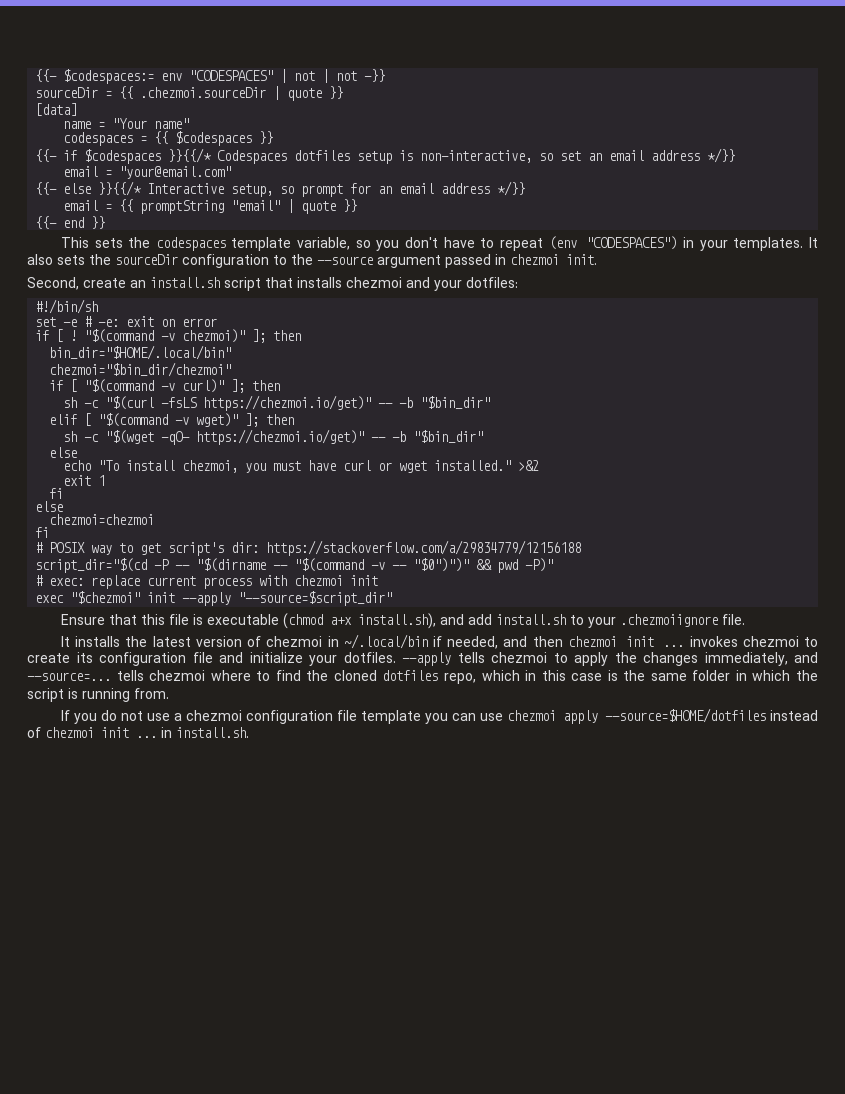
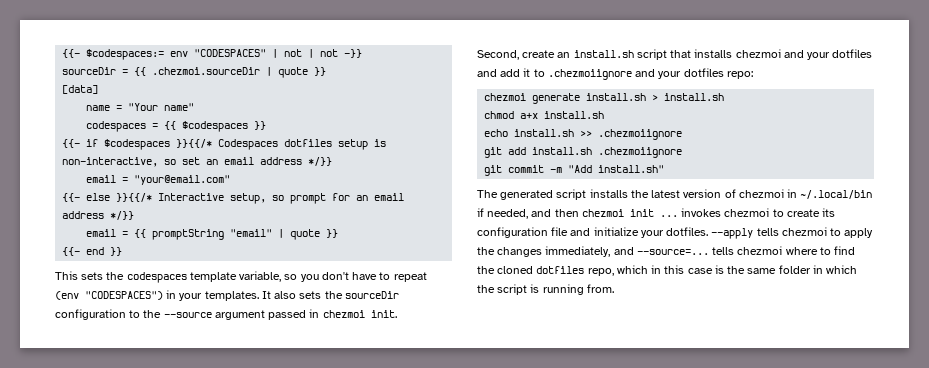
- Second, create an install.sh script that installs chezmoi and your dotfiles:
- #!/bin/sh
- set -e # -e: exit on error
- if [ ! "$(command -v chezmoi)" ]; then
- bin_dir="$HOME/.local/bin"
- chezmoi="$bin_dir/chezmoi"
- if [ "$(command -v curl)" ]; then
- sh -c "$(curl -fsLS https://chezmoi.io/get)" -- -b "$bin_dir"
- elif [ "$(command -v wget)" ]; then
- sh -c "$(wget -qO- https://chezmoi.io/get)" -- -b "$bin_dir"
- else
- echo "To install chezmoi, you must have curl or wget installed." >&2
- exit 1
- fi
- else
- chezmoi=chezmoi
- fi
- # POSIX way to get script's dir: https://stackoverflow.com/a/29834779/12156188
- script_dir="$(cd -P -- "$(dirname -- "$(command -v -- "$0")")" && pwd -P)"
- # exec: replace current process with chezmoi init
- exec "$chezmoi" init --apply "--source=$script_dir"
- Ensure that this file is executable (chmod a+x install.sh), and add install.sh to your .chezmoiignore file.
- It installs the latest version of chezmoi in ~/.local/bin if needed, and then chezmoi init ... invokes chezmoi to create its configuration file and initialize your dotfiles.
+ Second, create an install.sh script that installs chezmoi and your dotfiles and add it to .chezmoiignore and your dotfiles repo:
+ chezmoi generate install.sh > install.sh
+ chmod a+x install.sh
+ echo install.sh >> .chezmoiignore
+ git add install.sh .chezmoiignore
+ git commit -m "Add install.sh"
+ The generated script installs the latest version of chezmoi in ~/.local/bin if needed, and then chezmoi init ... invokes chezmoi to create its configuration file and initialize your dotfiles.
- If you do not use a chezmoi configuration file template you can use chezmoi apply --source=$HOME/dotfiles instead of chezmoi init ... in install.sh.

